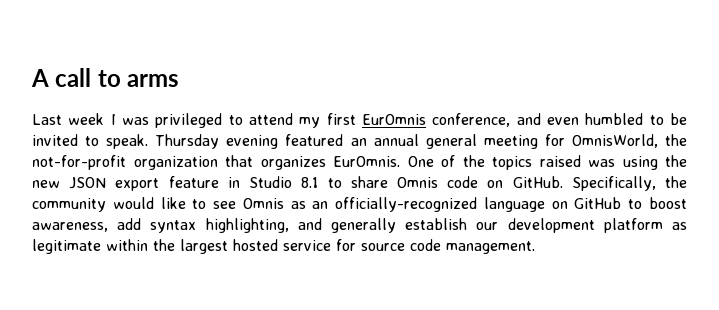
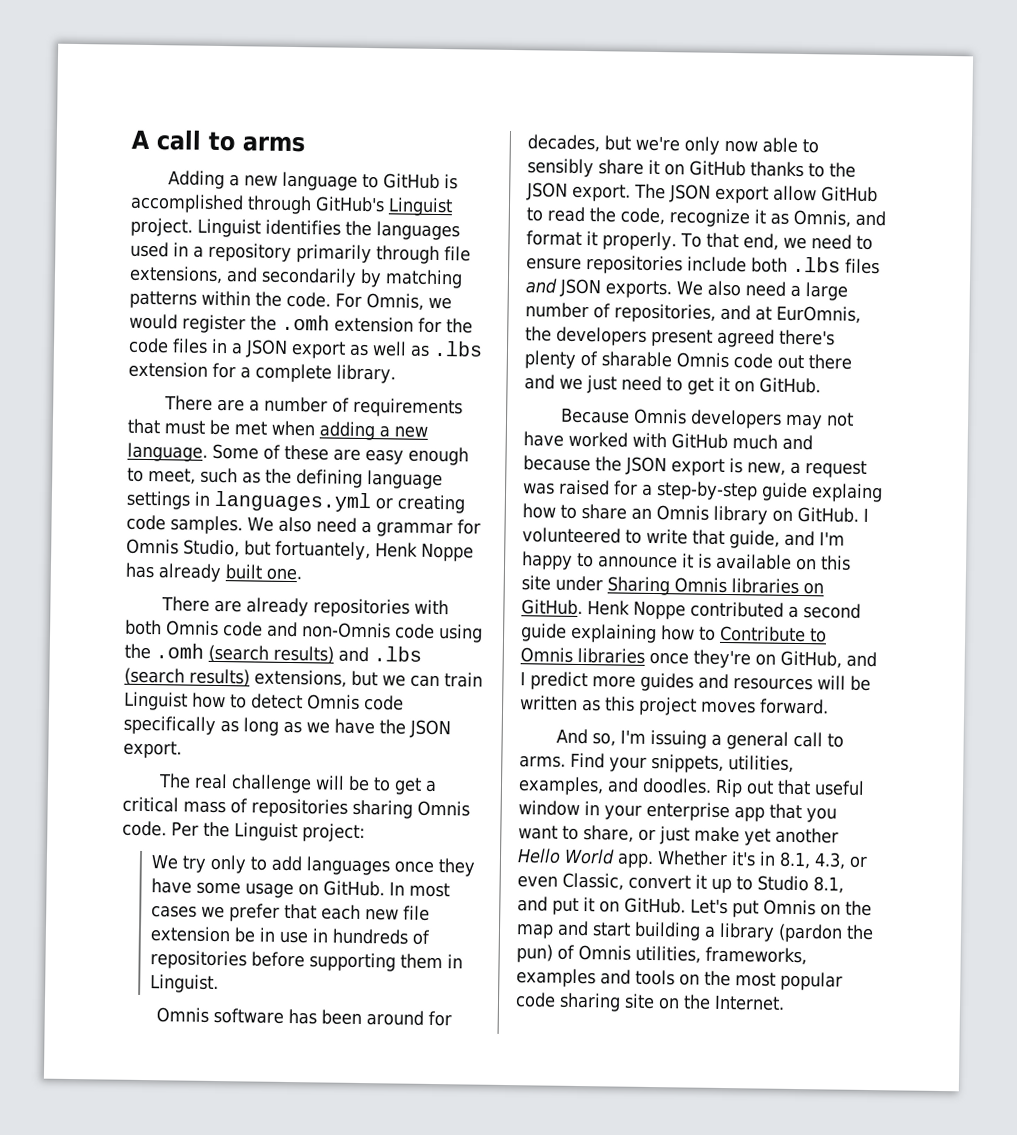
- Last week I was privileged to attend my first EurOmnis conference, and even humbled to be invited to speak. Thursday evening featured an annual general meeting for OmnisWorld, the not-for-profit organization that organizes EurOmnis. One of the topics raised was using the new JSON export feature in Studio 8.1 to share Omnis code on GitHub. Specifically, the community would like to see Omnis as an officially-recognized language on GitHub to boost awareness, add syntax highlighting, and generally establish our development platform as legitimate within the largest hosted service for source code management.
+ Adding a new language to GitHub is accomplished through GitHub's Linguist project. Linguist identifies the languages used in a repository primarily through file extensions, and secondarily by matching patterns within the code. For Omnis, we would register the .omh extension for the code files in a JSON export as well as .lbs extension for a complete library.
+ There are a number of requirements that must be met when adding a new language. Some of these are easy enough to meet, such as the defining language settings in languages.yml or creating code samples. We also need a grammar for Omnis Studio, but fortuantely, Henk Noppe has already built one.
+ There are already repositories with both Omnis code and non-Omnis code using the .omh (search results) and .lbs (search results) extensions, but we can train Linguist how to detect Omnis code specifically as long as we have the JSON export.
+ The real challenge will be to get a critical mass of repositories sharing Omnis code. Per the Linguist project:
+ We try only to add languages once they have some usage on GitHub. In most cases we prefer that each new file extension be in use in hundreds of repositories before supporting them in Linguist.
+ Omnis software has been around for decades, but we're only now able to sensibly share it on GitHub thanks to the JSON export. The JSON export allow GitHub to read the code, recognize it as Omnis, and format it properly. To that end, we need to ensure repositories include both .lbs files and JSON exports. We also need a large number of repositories, and at EurOmnis, the developers present agreed there's plenty of sharable Omnis code out there and we just need to get it on GitHub.
+ Because Omnis developers may not have worked with GitHub much and because the JSON export is new, a request was raised for a step-by-step guide explaing how to share an Omnis library on GitHub. I volunteered to write that guide, and I'm happy to announce it is available on this site under Sharing Omnis libraries on GitHub. Henk Noppe contributed a second guide explaining how to Contribute to Omnis libraries once they're on GitHub, and I predict more guides and resources will be written as this project moves forward.
+ And so, I'm issuing a general call to arms. Find your snippets, utilities, examples, and doodles. Rip out that useful window in your enterprise app that you want to share, or just make yet another Hello World app. Whether it's in 8.1, 4.3, or even Classic, convert it up to Studio 8.1, and put it on GitHub. Let's put Omnis on the map and start building a library (pardon the pun) of Omnis utilities, frameworks, examples and tools on the most popular code sharing site on the Internet.

